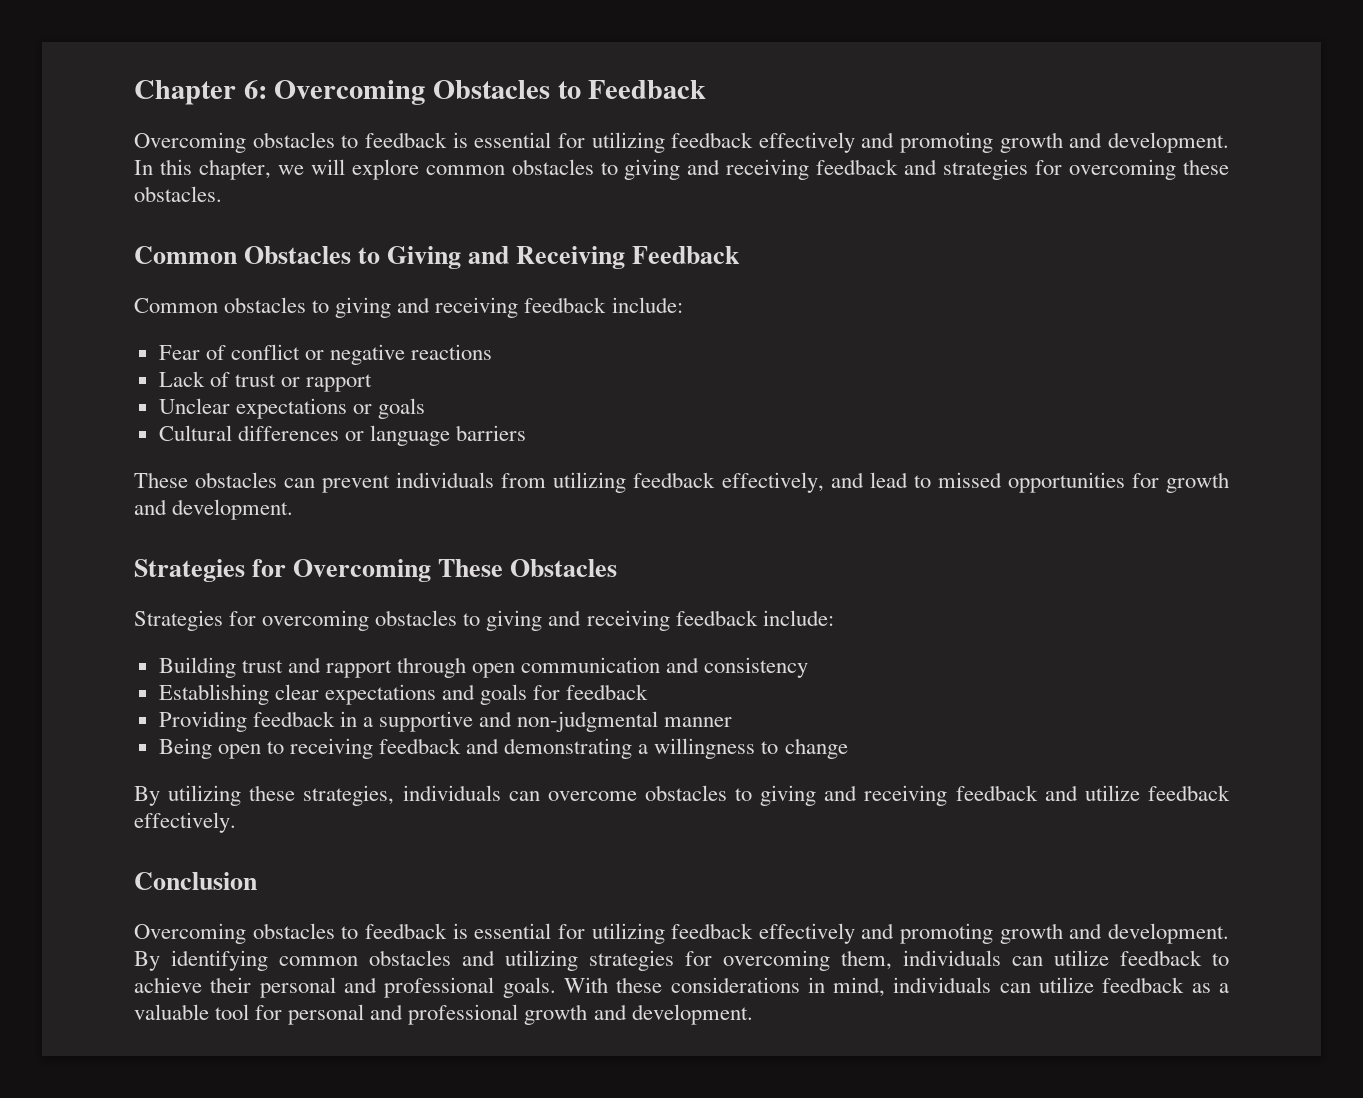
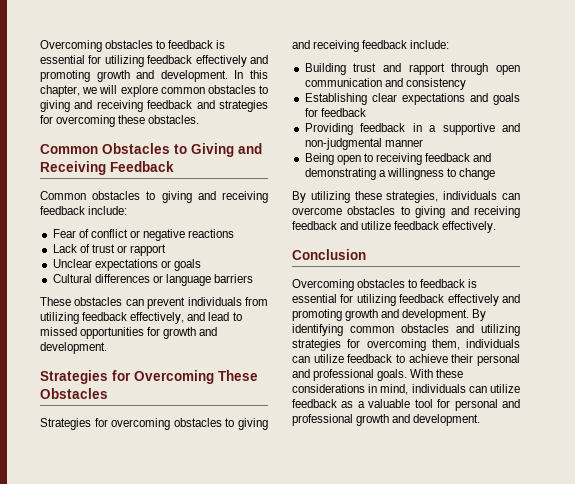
- Chapter 6: Overcoming Obstacles to Feedback

